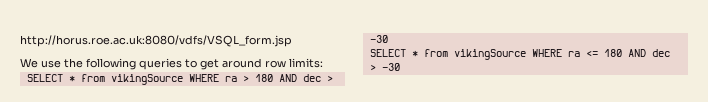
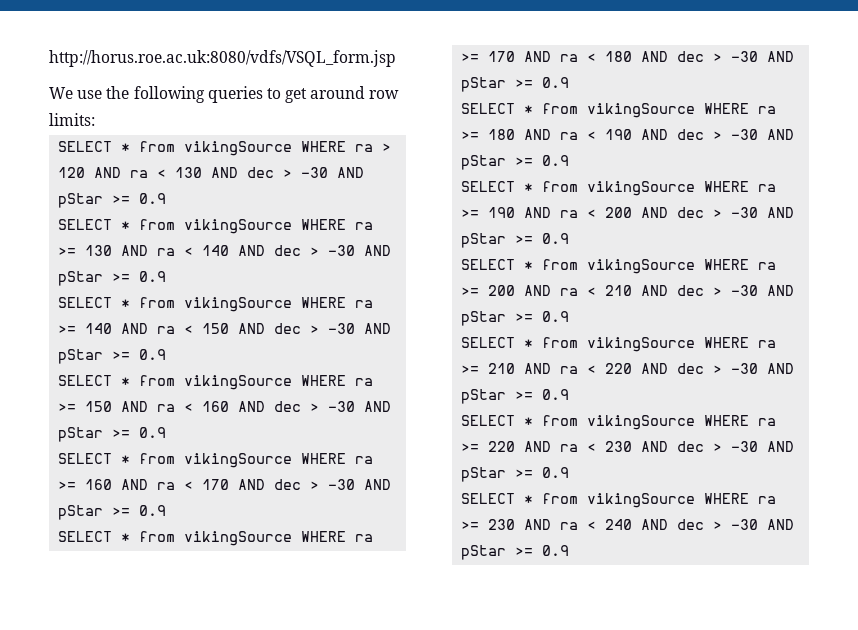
- SELECT * from vikingSource WHERE ra > 180 AND dec > -30
- SELECT * from vikingSource WHERE ra <= 180 AND dec > -30
+ SELECT * from vikingSource WHERE ra > 120 AND ra < 130 AND dec > -30 AND pStar >= 0.9
+ SELECT * from vikingSource WHERE ra >= 130 AND ra < 140 AND dec > -30 AND pStar >= 0.9
+ SELECT * from vikingSource WHERE ra >= 140 AND ra < 150 AND dec > -30 AND pStar >= 0.9
+ SELECT * from vikingSource WHERE ra >= 150 AND ra < 160 AND dec > -30 AND pStar >= 0.9
+ SELECT * from vikingSource WHERE ra >= 160 AND ra < 170 AND dec > -30 AND pStar >= 0.9
+ SELECT * from vikingSource WHERE ra >= 170 AND ra < 180 AND dec > -30 AND pStar >= 0.9
+ SELECT * from vikingSource WHERE ra >= 180 AND ra < 190 AND dec > -30 AND pStar >= 0.9
+ SELECT * from vikingSource WHERE ra >= 190 AND ra < 200 AND dec > -30 AND pStar >= 0.9
+ SELECT * from vikingSource WHERE ra >= 200 AND ra < 210 AND dec > -30 AND pStar >= 0.9
+ SELECT * from vikingSource WHERE ra >= 210 AND ra < 220 AND dec > -30 AND pStar >= 0.9
+ SELECT * from vikingSource WHERE ra >= 220 AND ra < 230 AND dec > -30 AND pStar >= 0.9
+ SELECT * from vikingSource WHERE ra >= 230 AND ra < 240 AND dec > -30 AND pStar >= 0.9

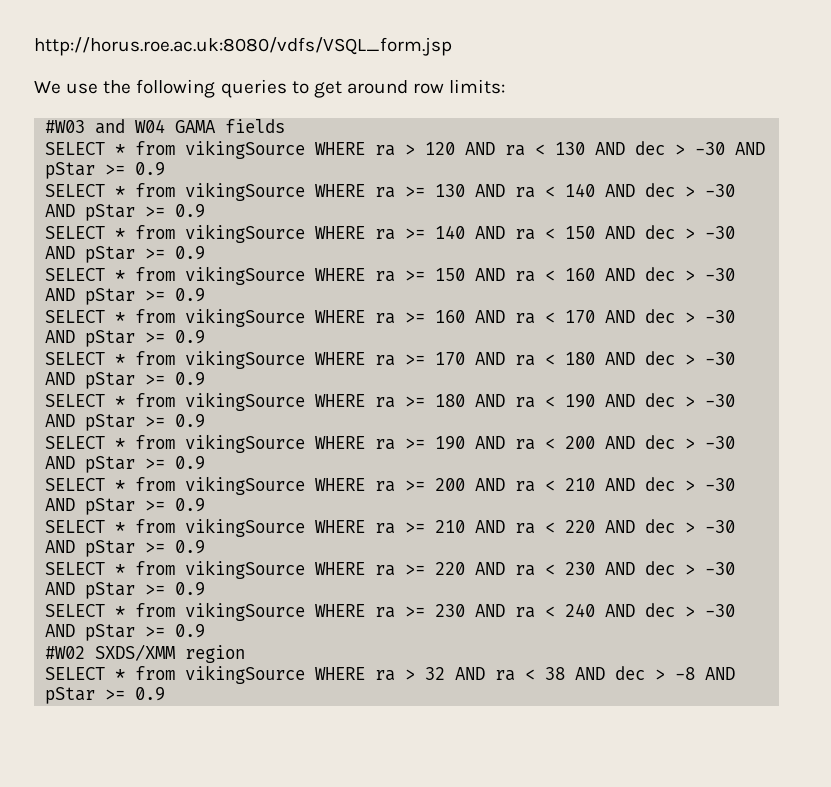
+ #W03 and W04 GAMA fields
+ #W02 SXDS/XMM region
+ SELECT * from vikingSource WHERE ra > 32 AND ra < 38 AND dec > -8 AND pStar >= 0.9

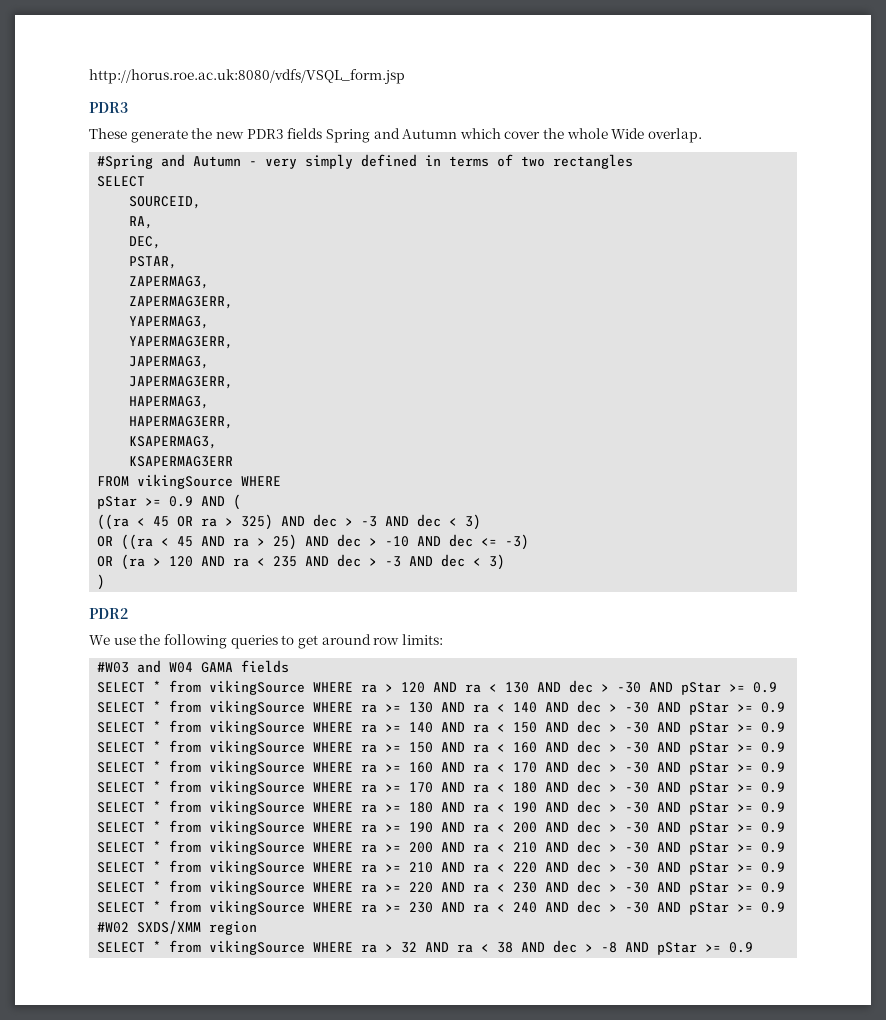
  http://horus.roe.ac.uk:8080/vdfs/VSQL_form.jsp
+ PDR3
+ These generate the new PDR3 fields Spring and Autumn which cover the whole Wide overlap.
+ #Spring and Autumn - very simply defined in terms of two rectangles
+ SELECT
+ SOURCEID,
+ RA,
+ DEC,
+ PSTAR,
+ ZAPERMAG3,
+ ZAPERMAG3ERR,
+ YAPERMAG3,
+ YAPERMAG3ERR,
+ JAPERMAG3,
+ JAPERMAG3ERR,
+ HAPERMAG3,
+ HAPERMAG3ERR,
+ KSAPERMAG3,
+ KSAPERMAG3ERR
+ FROM vikingSource WHERE
+ pStar >= 0.9 AND (
+ ((ra < 45 OR ra > 325) AND dec > -3 AND dec < 3)
+ OR ((ra < 45 AND ra > 25) AND dec > -10 AND dec <= -3)
+ OR (ra > 120 AND ra < 235 AND dec > -3 AND dec < 3)
+ )
+ PDR2

